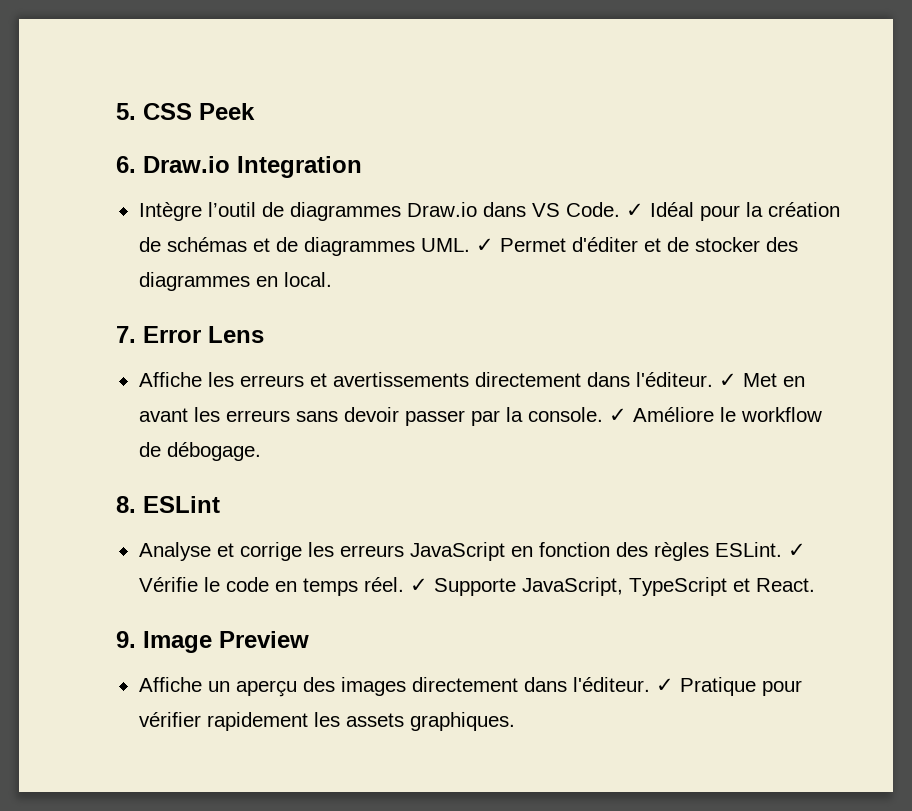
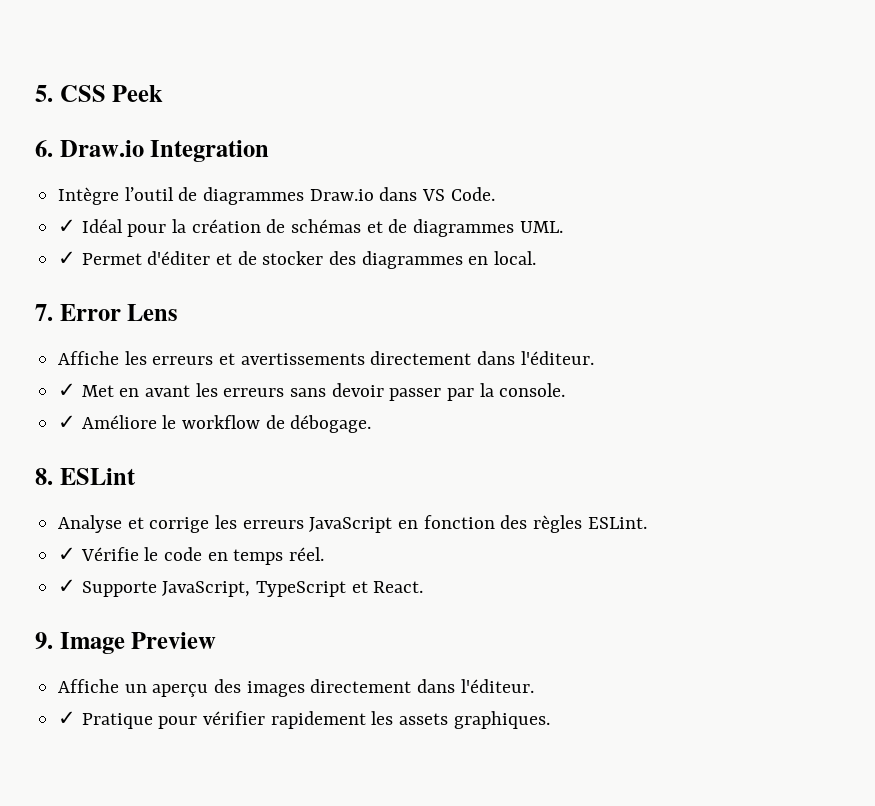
- Intègre l’outil de diagrammes Draw.io dans VS Code. ✓ Idéal pour la création de schémas et de diagrammes UML. ✓ Permet d'éditer et de stocker des diagrammes en local.
+ Intègre l’outil de diagrammes Draw.io dans VS Code.
+ ✓ Idéal pour la création de schémas et de diagrammes UML.
+ ✓ Permet d'éditer et de stocker des diagrammes en local.
- Affiche les erreurs et avertissements directement dans l'éditeur. ✓ Met en avant les erreurs sans devoir passer par la console. ✓ Améliore le workflow de débogage.
+ Affiche les erreurs et avertissements directement dans l'éditeur.
+ ✓ Met en avant les erreurs sans devoir passer par la console.
+ ✓ Améliore le workflow de débogage.
- Analyse et corrige les erreurs JavaScript en fonction des règles ESLint. ✓ Vérifie le code en temps réel. ✓ Supporte JavaScript, TypeScript et React.
+ Analyse et corrige les erreurs JavaScript en fonction des règles ESLint.
+ ✓ Vérifie le code en temps réel.
+ ✓ Supporte JavaScript, TypeScript et React.
- Affiche un aperçu des images directement dans l'éditeur. ✓ Pratique pour vérifier rapidement les assets graphiques.
+ Affiche un aperçu des images directement dans l'éditeur.
+ ✓ Pratique pour vérifier rapidement les assets graphiques.

